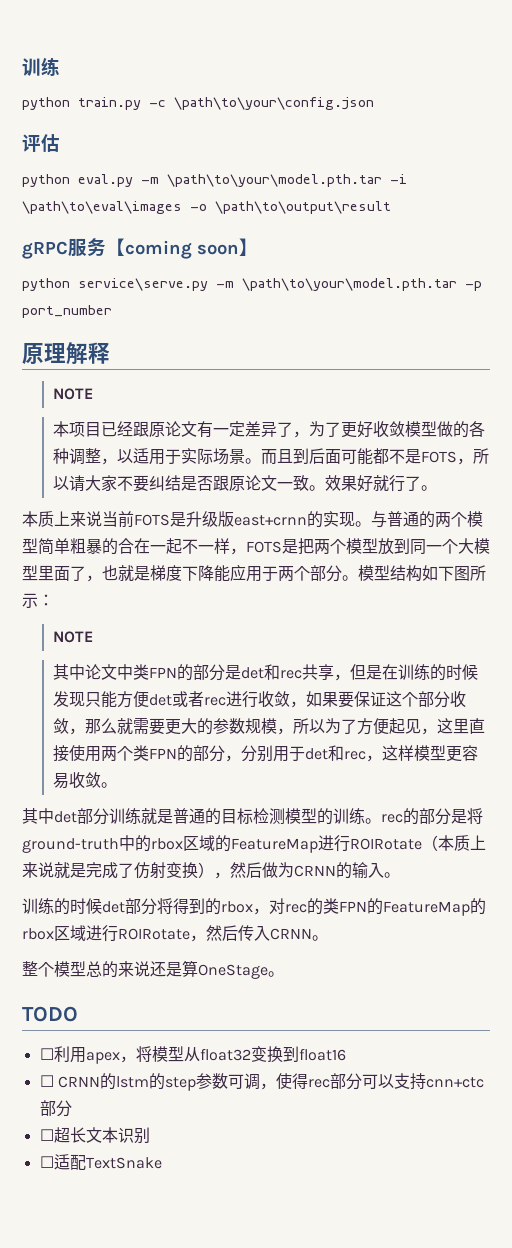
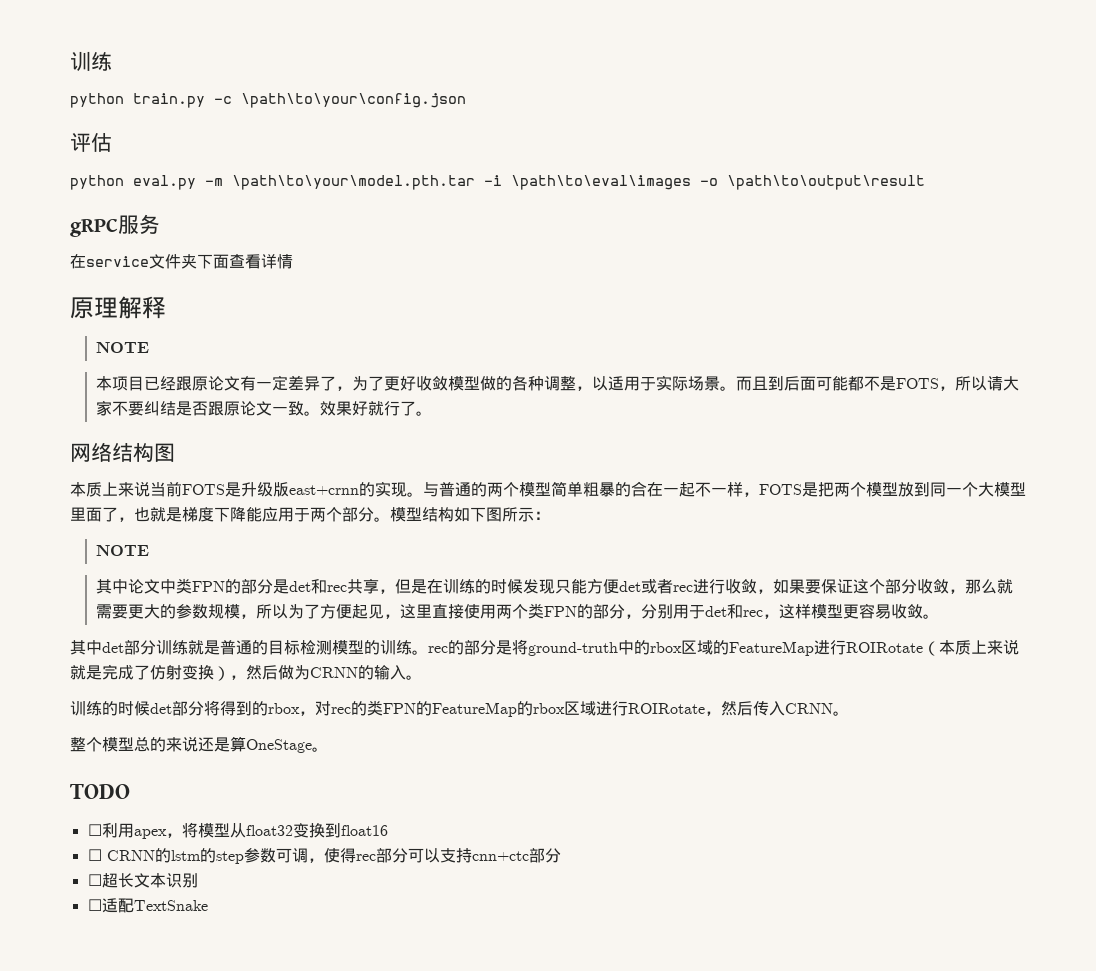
- gRPC服务【coming soon】
- python service\serve.py -m \path\to\your\model.pth.tar -p port_number
+ gRPC服务
+ 在service文件夹下面查看详情
+ 网络结构图

